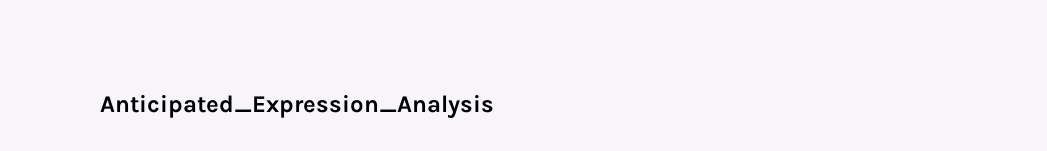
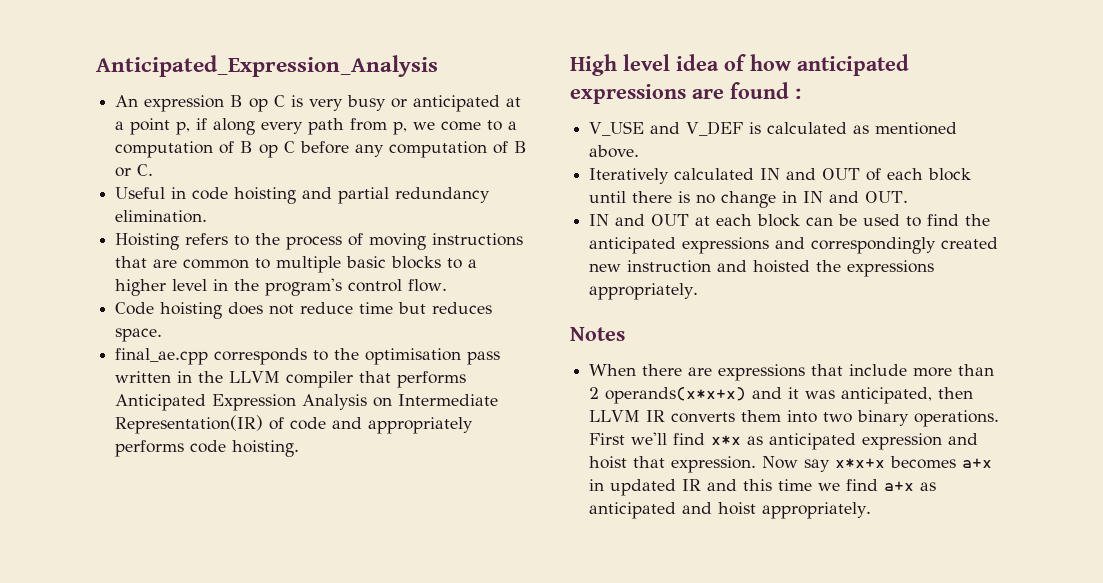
+ An expression B op C is very busy or anticipated at a point p, if along every path from p, we come to a computation of B op C before any computation of B or C.
+ Useful in code hoisting and partial redundancy elimination.
+ Hoisting refers to the process of moving instructions that are common to multiple basic blocks to a higher level in the program's control flow.
+ Code hoisting does not reduce time but reduces space.
+ final_ae.cpp corresponds to the optimisation pass written in the LLVM compiler that performs Anticipated Expression Analysis on Intermediate Representation(IR) of code and appropriately performs code hoisting.
+ High level idea of how anticipated expressions are found :
+ V_USE and V_DEF is calculated as mentioned above.
+ Iteratively calculated IN and OUT of each block until there is no change in IN and OUT.
+ IN and OUT at each block can be used to find the anticipated expressions and correspondingly created new instruction and hoisted the expressions appropriately.
+ Notes
+ When there are expressions that include more than 2 operands(x*x+x) and it was anticipated, then LLVM IR converts them into two binary operations. First we'll find x*x as anticipated expression and hoist that expression. Now say x*x+x becomes a+x in updated IR and this time we find a+x as anticipated and hoist appropriately.

